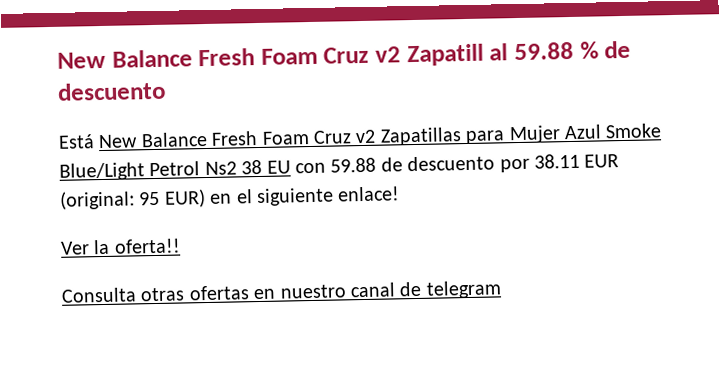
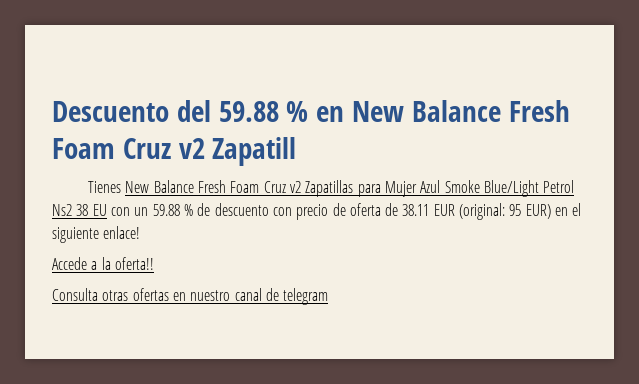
- New Balance Fresh Foam Cruz v2 Zapatill al 59.88 % de descuento
- Está New Balance Fresh Foam Cruz v2 Zapatillas para Mujer Azul Smoke Blue/Light Petrol Ns2 38 EU con 59.88 de descuento por 38.11 EUR (original: 95 EUR) en el siguiente enlace!
+ Descuento del 59.88 % en New Balance Fresh Foam Cruz v2 Zapatill
+ Tienes New Balance Fresh Foam Cruz v2 Zapatillas para Mujer Azul Smoke Blue/Light Petrol Ns2 38 EU con un 59.88 % de descuento con precio de oferta de 38.11 EUR (original: 95 EUR) en el siguiente enlace!
- Ver la oferta!!
+ Accede a la oferta!!

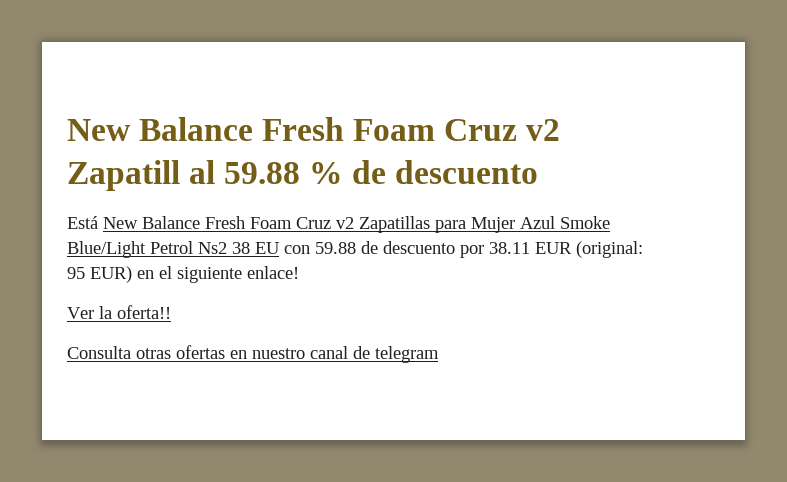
- Descuento del 59.88 % en New Balance Fresh Foam Cruz v2 Zapatill
- Tienes New Balance Fresh Foam Cruz v2 Zapatillas para Mujer Azul Smoke Blue/Light Petrol Ns2 38 EU con un 59.88 % de descuento con precio de oferta de 38.11 EUR (original: 95 EUR) en el siguiente enlace!
+ New Balance Fresh Foam Cruz v2 Zapatill al 59.88 % de descuento
+ Está New Balance Fresh Foam Cruz v2 Zapatillas para Mujer Azul Smoke Blue/Light Petrol Ns2 38 EU con 59.88 de descuento por 38.11 EUR (original: 95 EUR) en el siguiente enlace!
- Accede a la oferta!!
+ Ver la oferta!!

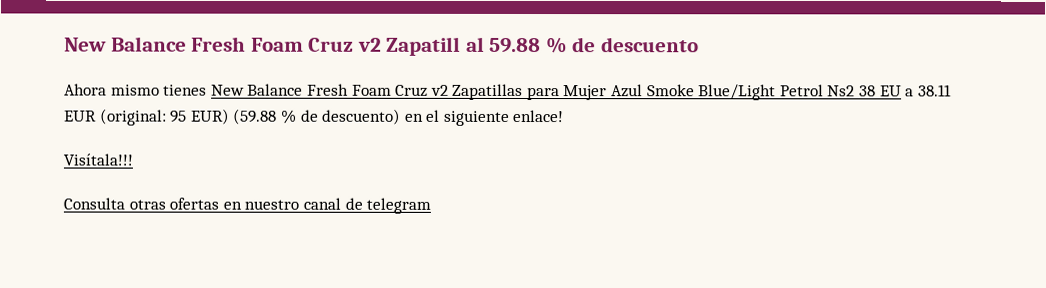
- Está New Balance Fresh Foam Cruz v2 Zapatillas para Mujer Azul Smoke Blue/Light Petrol Ns2 38 EU con 59.88 de descuento por 38.11 EUR (original: 95 EUR) en el siguiente enlace!
+ Ahora mismo tienes New Balance Fresh Foam Cruz v2 Zapatillas para Mujer Azul Smoke Blue/Light Petrol Ns2 38 EU a 38.11 EUR (original: 95 EUR) (59.88 % de descuento) en el siguiente enlace!
- Ver la oferta!!
+ Visítala!!!

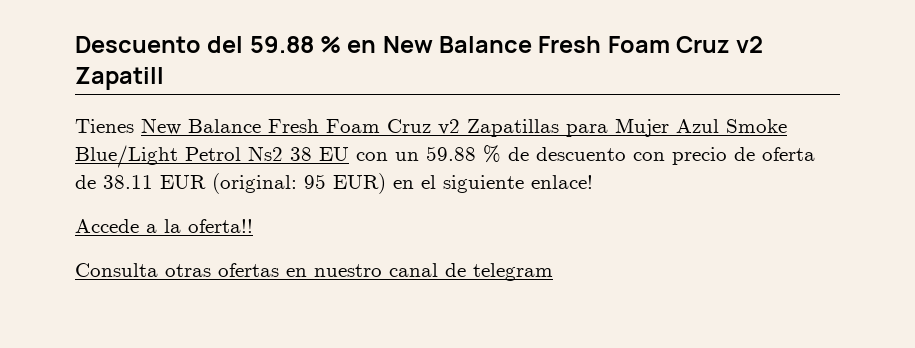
- New Balance Fresh Foam Cruz v2 Zapatill al 59.88 % de descuento
- Ahora mismo tienes New Balance Fresh Foam Cruz v2 Zapatillas para Mujer Azul Smoke Blue/Light Petrol Ns2 38 EU a 38.11 EUR (original: 95 EUR) (59.88 % de descuento) en el siguiente enlace!
+ Descuento del 59.88 % en New Balance Fresh Foam Cruz v2 Zapatill
+ Tienes New Balance Fresh Foam Cruz v2 Zapatillas para Mujer Azul Smoke Blue/Light Petrol Ns2 38 EU con un 59.88 % de descuento con precio de oferta de 38.11 EUR (original: 95 EUR) en el siguiente enlace!
- Visítala!!!
+ Accede a la oferta!!

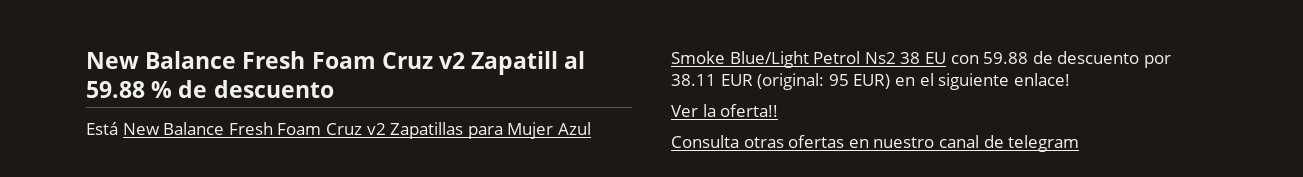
- Descuento del 59.88 % en New Balance Fresh Foam Cruz v2 Zapatill
- Tienes New Balance Fresh Foam Cruz v2 Zapatillas para Mujer Azul Smoke Blue/Light Petrol Ns2 38 EU con un 59.88 % de descuento con precio de oferta de 38.11 EUR (original: 95 EUR) en el siguiente enlace!
+ New Balance Fresh Foam Cruz v2 Zapatill al 59.88 % de descuento
+ Está New Balance Fresh Foam Cruz v2 Zapatillas para Mujer Azul Smoke Blue/Light Petrol Ns2 38 EU con 59.88 de descuento por 38.11 EUR (original: 95 EUR) en el siguiente enlace!
- Accede a la oferta!!
+ Ver la oferta!!

